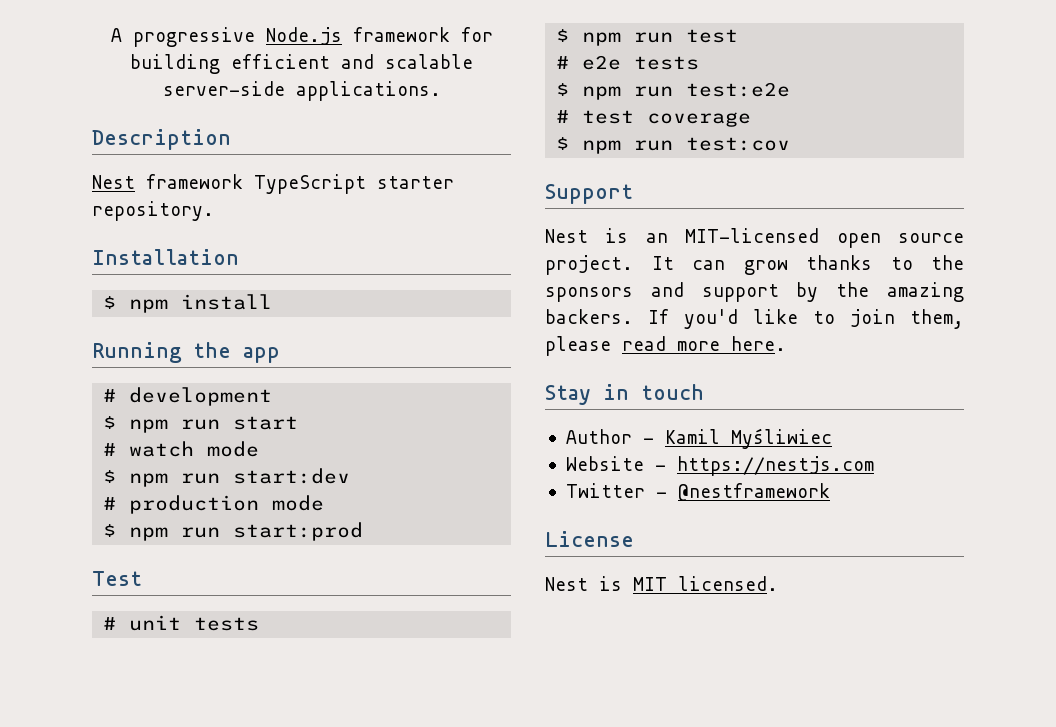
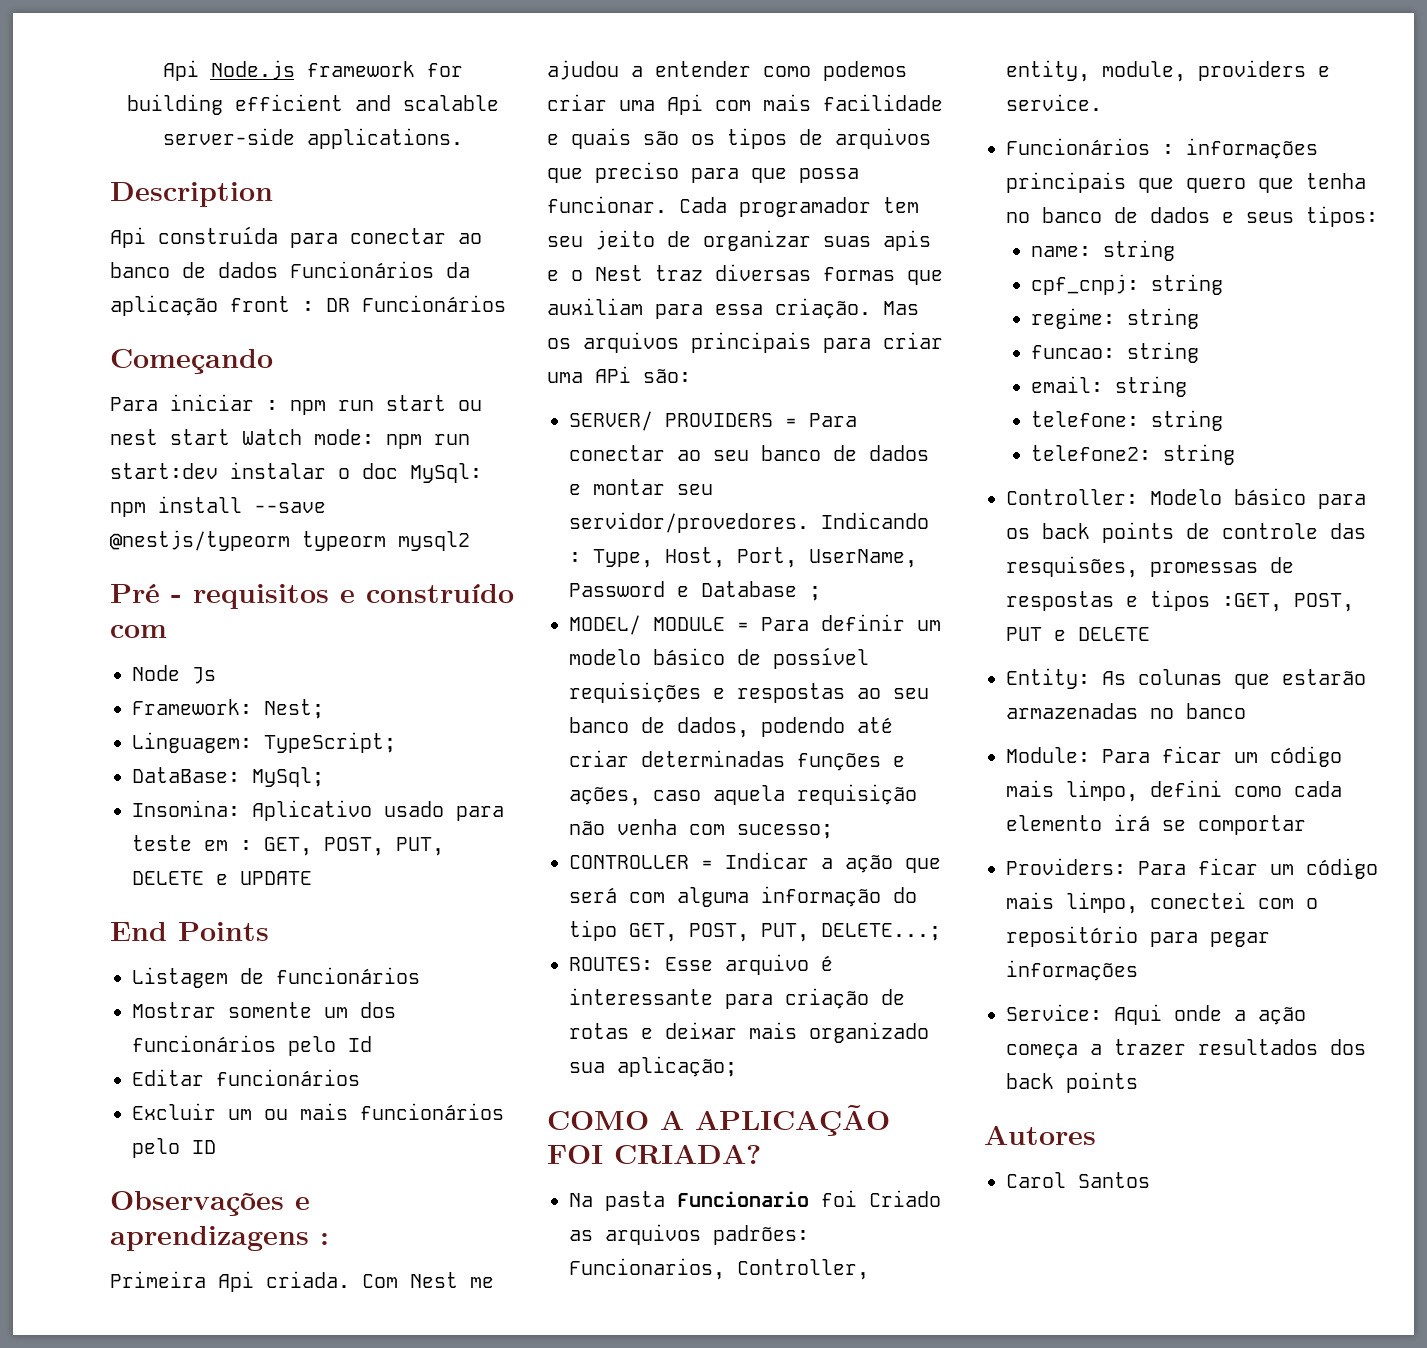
- A progressive Node.js framework for building efficient and scalable server-side applications.
+ Api Node.js framework for building efficient and scalable server-side applications.
- Nest framework TypeScript starter repository.
- Installation
- $ npm install
- Running the app
- # development
- $ npm run start
- # watch mode
- $ npm run start:dev
- # production mode
- $ npm run start:prod
- Test
- # unit tests
- $ npm run test
- # e2e tests
- $ npm run test:e2e
- # test coverage
- $ npm run test:cov
- Support
- Nest is an MIT-licensed open source project. It can grow thanks to the sponsors and support by the amazing backers. If you'd like to join them, please read more here.
- Stay in touch
- Author - Kamil Myśliwiec
- Website - https://nestjs.com
- Twitter - @nestframework
- License
- Nest is MIT licensed.
+ Api construída para conectar ao banco de dados Funcionários da aplicação front : DR Funcionários
+ Começando
+ Para iniciar : npm run start ou nest start Watch mode: npm run start:dev instalar o doc MySql: npm install --save @nestjs/typeorm typeorm mysql2
+ Pré - requisitos e construído com
+ Node Js
+ Framework: Nest;
+ Linguagem: TypeScript;
+ DataBase: MySql;
+ Insomina: Aplicativo usado para teste em : GET, POST, PUT, DELETE e UPDATE
+ End Points
+ Listagem de funcionários
+ Mostrar somente um dos funcionários pelo Id
+ Editar funcionários
+ Excluir um ou mais funcionários pelo ID
+ Observações e aprendizagens :
+ Primeira Api criada. Com Nest me ajudou a entender como podemos criar uma Api com mais facilidade e quais são os tipos de arquivos que preciso para que possa funcionar. Cada programador tem seu jeito de organizar suas apis e o Nest traz diversas formas que auxiliam para essa criação. Mas os arquivos principais para criar uma APi são:
+ SERVER/ PROVIDERS = Para conectar ao seu banco de dados e montar seu servidor/provedores. Indicando : Type, Host, Port, UserName, Password e Database ;
+ MODEL/ MODULE = Para definir um modelo básico de possível requisições e respostas ao seu banco de dados, podendo até criar determinadas funções e ações, caso aquela requisição não venha com sucesso;
+ CONTROLLER = Indicar a ação que será com alguma informação do tipo GET, POST, PUT, DELETE...;
+ ROUTES: Esse arquivo é interessante para criação de rotas e deixar mais organizado sua aplicação;
+ COMO A APLICAÇÃO FOI CRIADA?
+ Na pasta Funcionario foi Criado as arquivos padrões: Funcionarios, Controller, entity, module, providers e service.
+ Funcionários : informações principais que quero que tenha no banco de dados e seus tipos:
+ name: string
+ cpf_cnpj: string
+ regime: string
+ funcao: string
+ email: string
+ telefone: string
+ telefone2: string
+ Controller: Modelo básico para os back points de controle das resquisões, promessas de respostas e tipos :GET, POST, PUT e DELETE
+ Entity: As colunas que estarão armazenadas no banco
+ Module: Para ficar um código mais limpo, defini como cada elemento irá se comportar
+ Providers: Para ficar um código mais limpo, conectei com o repositório para pegar informações
+ Service: Aqui onde a ação começa a trazer resultados dos back points
+ Autores
+ Carol Santos

